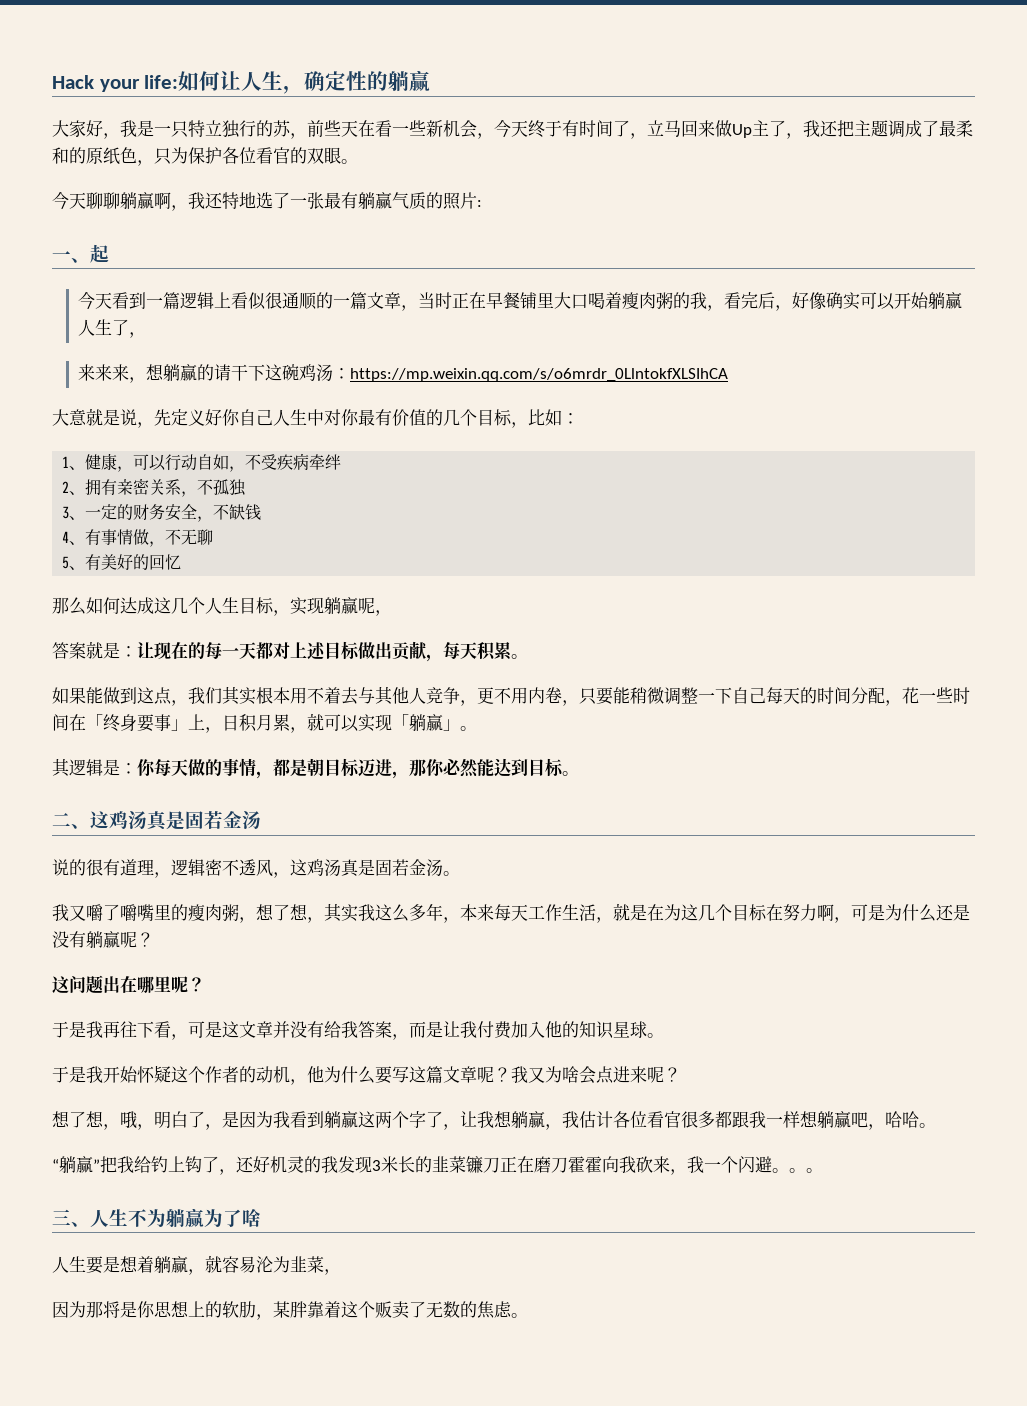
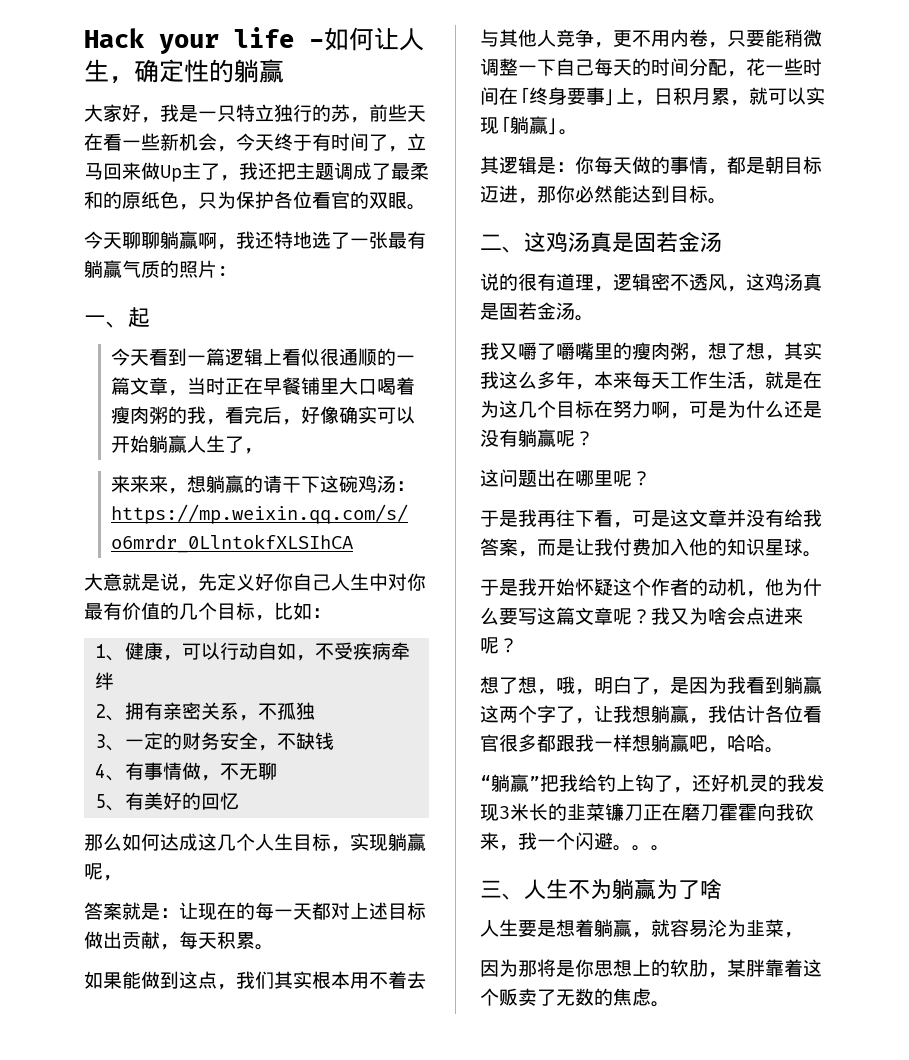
- Hack your life:如何让人生，确定性的躺赢
+ Hack your life -如何让人生，确定性的躺赢

